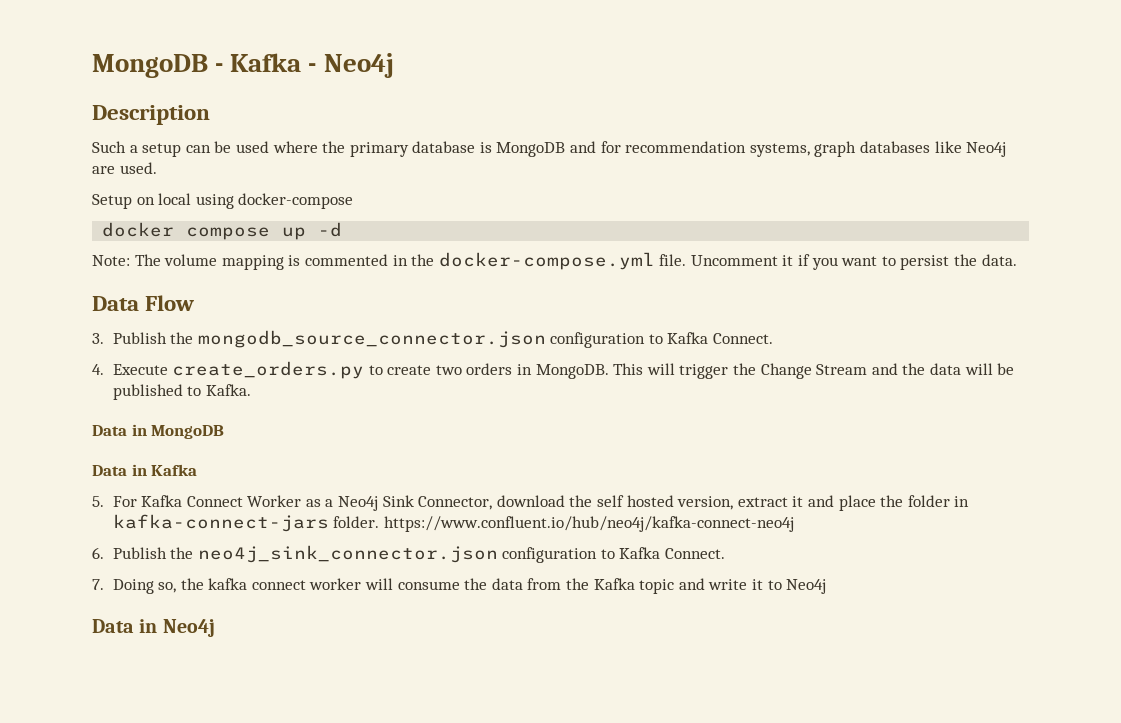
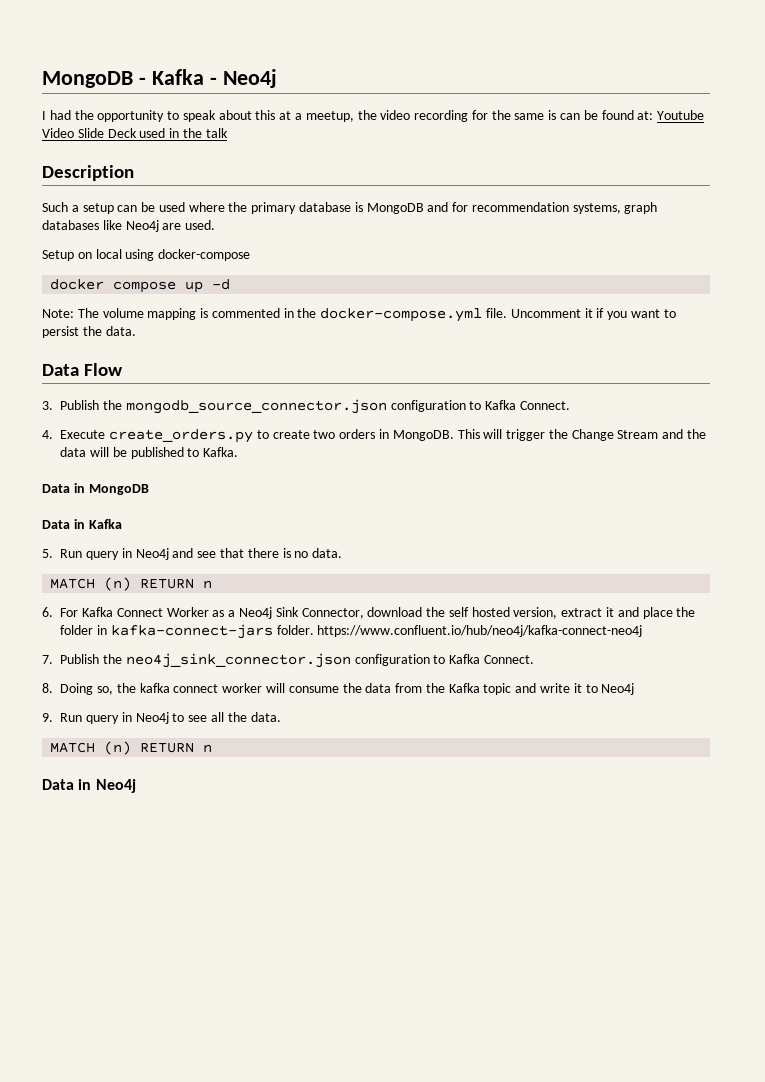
+ I had the opportunity to speak about this at a meetup, the video recording for the same is can be found at: Youtube Video Slide Deck used in the talk
- 5. For Kafka Connect Worker as a Neo4j Sink Connector, download the self hosted version, extract it and place the folder in kafka-connect-jars folder. https://www.confluent.io/hub/neo4j/kafka-connect-neo4j
+ 5. Run query in Neo4j and see that there is no data.
+ MATCH (n) RETURN n
+ 6. For Kafka Connect Worker as a Neo4j Sink Connector, download the self hosted version, extract it and place the folder in kafka-connect-jars folder. https://www.confluent.io/hub/neo4j/kafka-connect-neo4j
- 6. Publish the neo4j_sink_connector.json configuration to Kafka Connect.
+ 7. Publish the neo4j_sink_connector.json configuration to Kafka Connect.
- 7. Doing so, the kafka connect worker will consume the data from the Kafka topic and write it to Neo4j
+ 8. Doing so, the kafka connect worker will consume the data from the Kafka topic and write it to Neo4j
+ 9. Run query in Neo4j to see all the data.
+ MATCH (n) RETURN n

